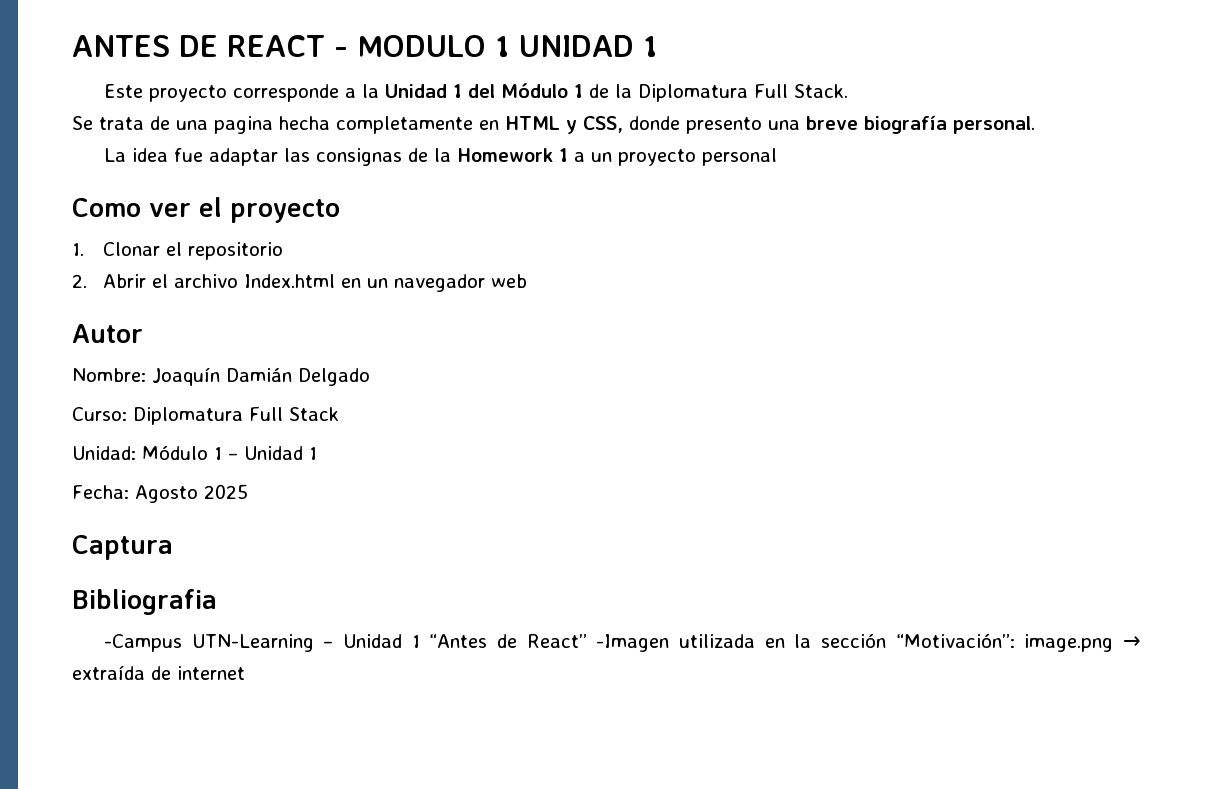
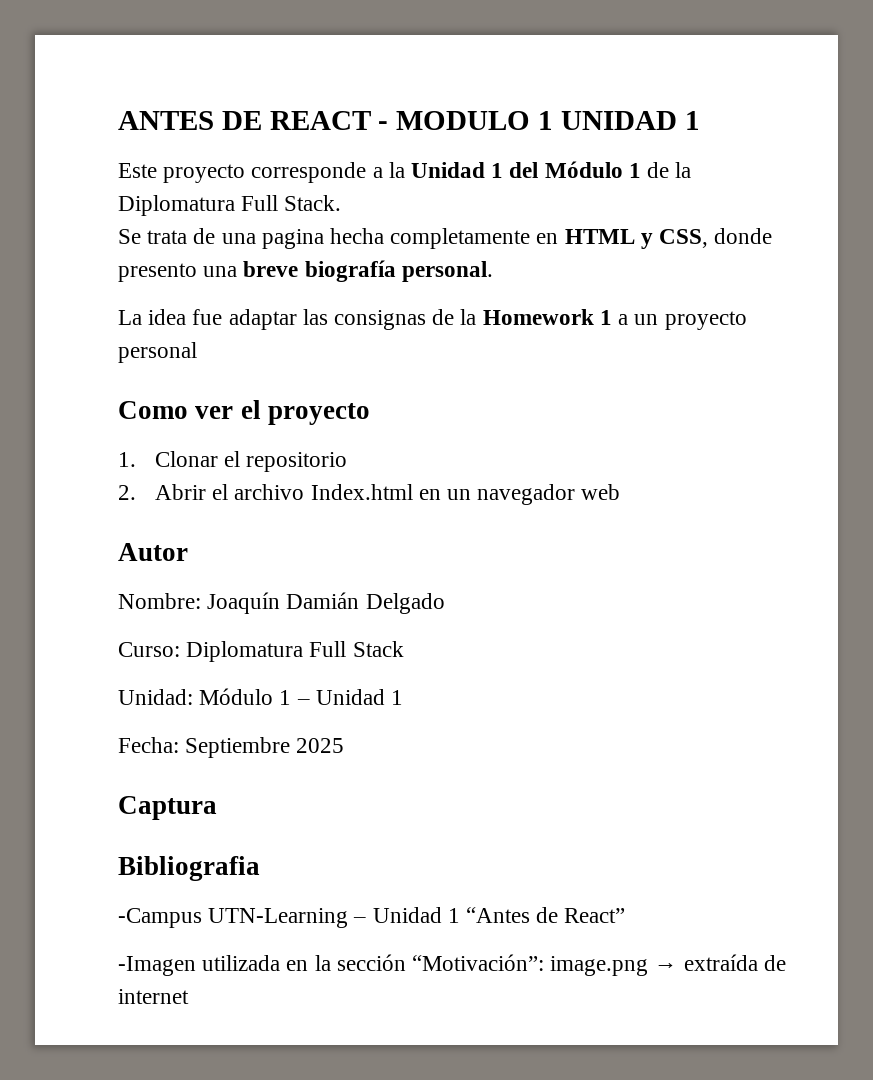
- Fecha: Agosto 2025
+ Fecha: Septiembre 2025
- -Campus UTN-Learning – Unidad 1 “Antes de React” -Imagen utilizada en la sección “Motivación”: image.png → extraída de internet
+ -Campus UTN-Learning – Unidad 1 “Antes de React”
+ -Imagen utilizada en la sección “Motivación”: image.png → extraída de internet

